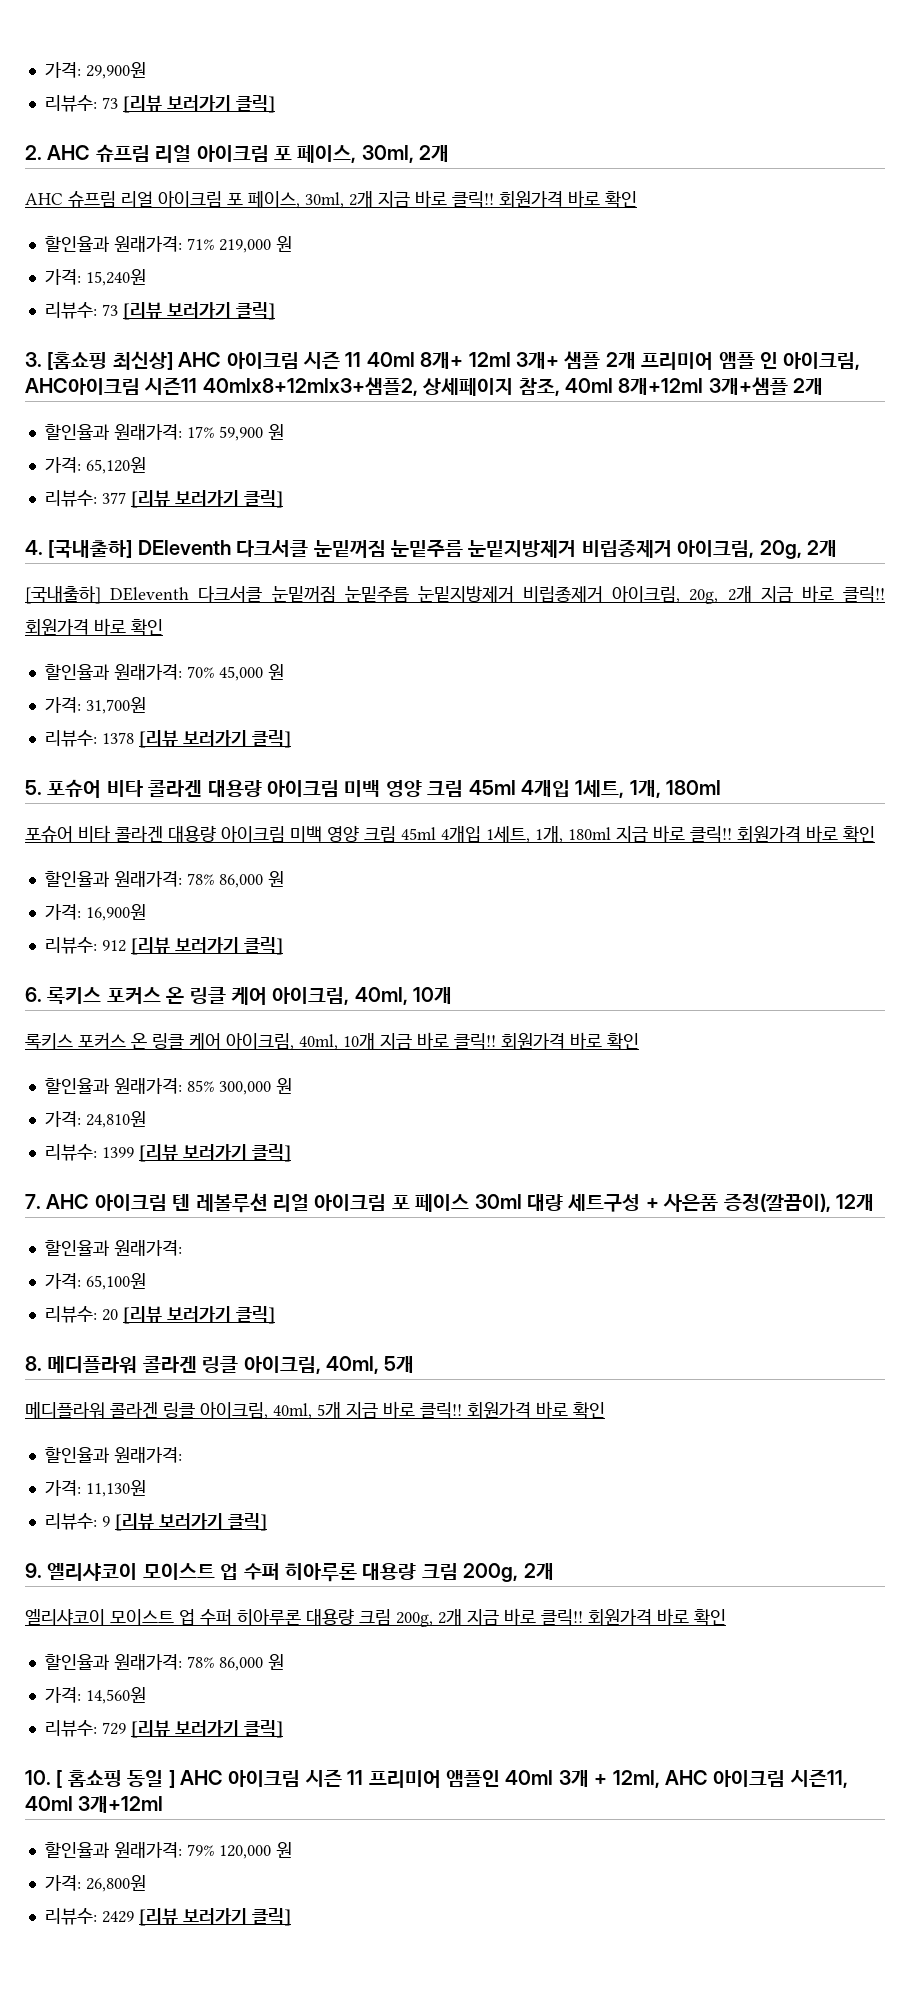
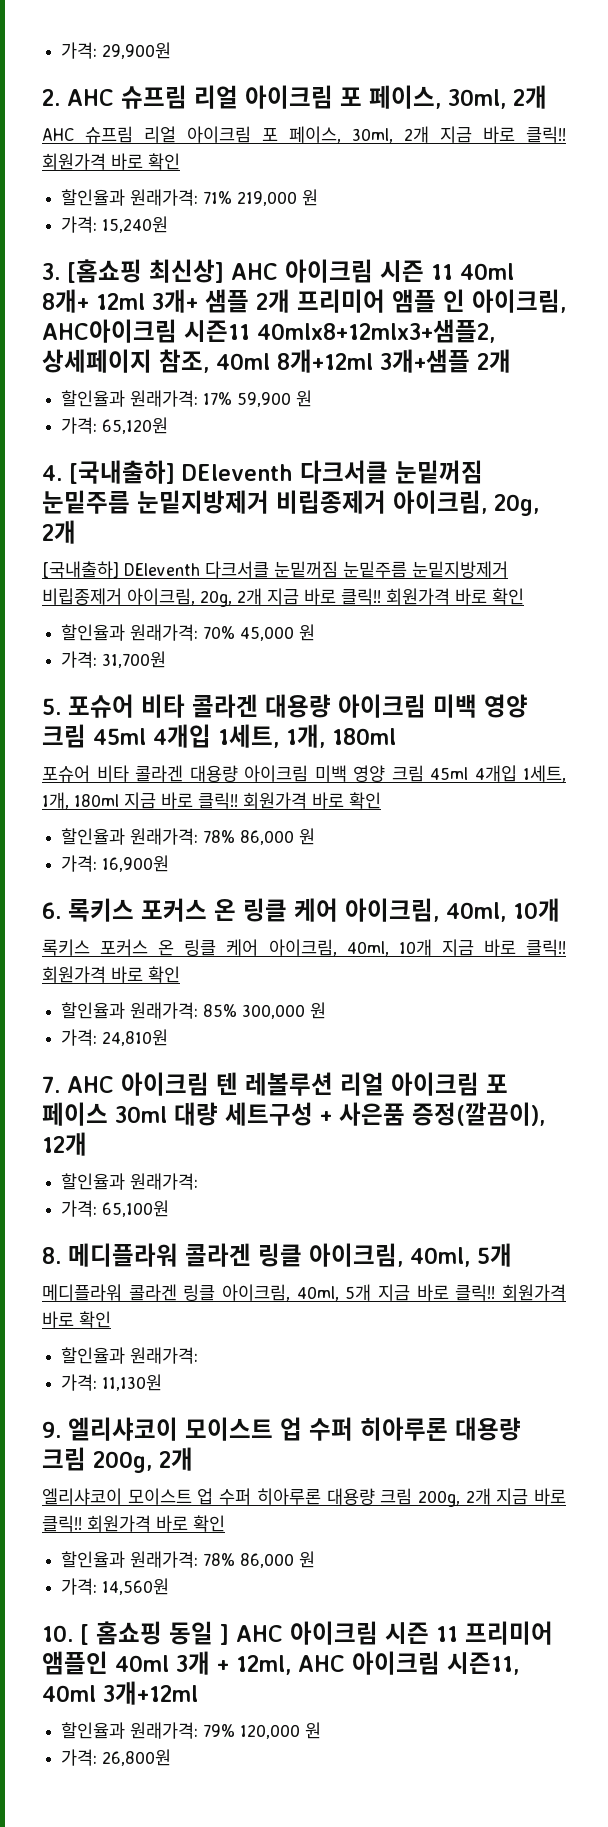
  가격: 29,900원
- 리뷰수: 73 [리뷰 보러가기 클릭]
  가격: 15,240원
- 리뷰수: 73 [리뷰 보러가기 클릭]
- 리뷰수: 377 [리뷰 보러가기 클릭]
- 리뷰수: 1378 [리뷰 보러가기 클릭]
- 리뷰수: 912 [리뷰 보러가기 클릭]
- 리뷰수: 1399 [리뷰 보러가기 클릭]
- 리뷰수: 20 [리뷰 보러가기 클릭]
- 리뷰수: 9 [리뷰 보러가기 클릭]
- 리뷰수: 729 [리뷰 보러가기 클릭]
- 리뷰수: 2429 [리뷰 보러가기 클릭]

